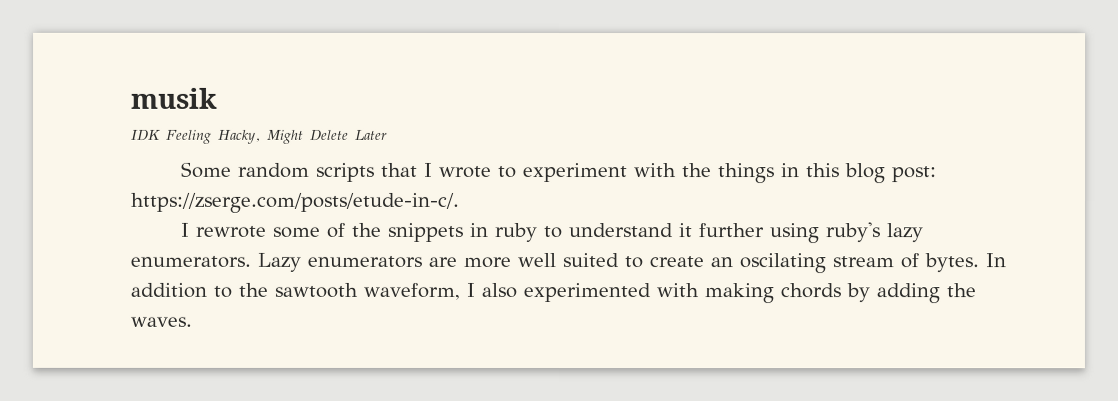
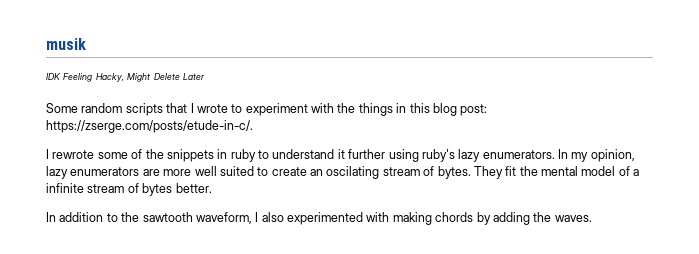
- Lazy enumerators are more well suited to create an oscilating stream of bytes. In addition to the sawtooth waveform, I also experimented with making chords by adding the waves.
+ In my opinion, lazy enumerators are more well suited to create an oscilating stream of bytes. They fit the mental model of a infinite stream of bytes better.
+ In addition to the sawtooth waveform, I also experimented with making chords by adding the waves.

